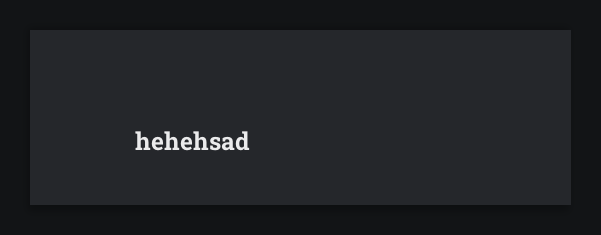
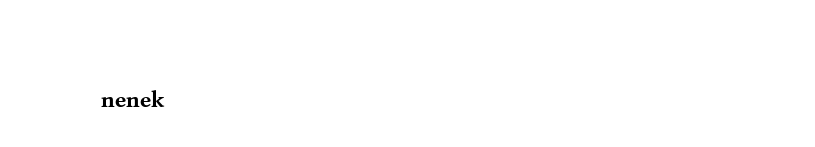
- hehehsad
+ nenek

